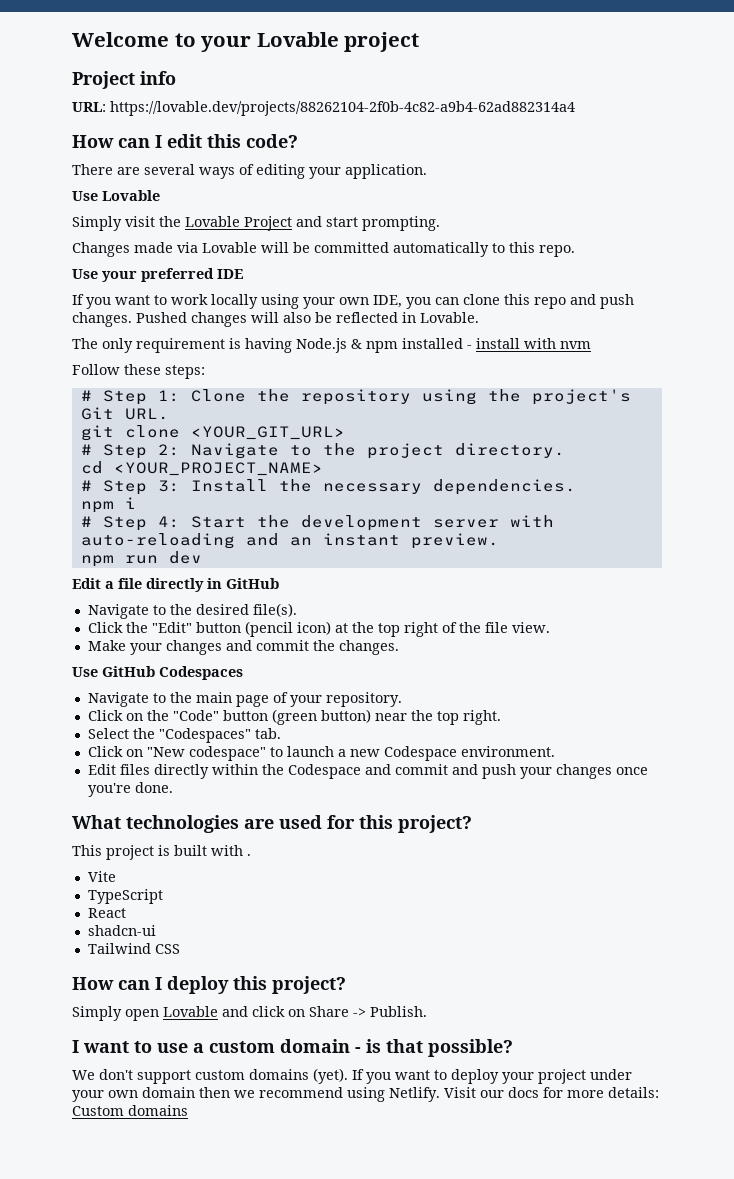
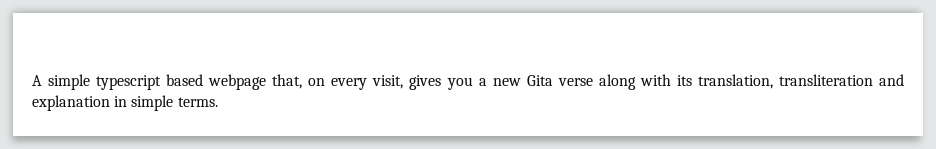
- Welcome to your Lovable project
- Project info
- URL: https://lovable.dev/projects/88262104-2f0b-4c82-a9b4-62ad882314a4
- How can I edit this code?
- There are several ways of editing your application.
- Use Lovable
- Simply visit the Lovable Project and start prompting.
- Changes made via Lovable will be committed automatically to this repo.
- Use your preferred IDE
- If you want to work locally using your own IDE, you can clone this repo and push changes. Pushed changes will also be reflected in Lovable.
- The only requirement is having Node.js & npm installed - install with nvm
- Follow these steps:
- # Step 1: Clone the repository using the project's Git URL.
- git clone <YOUR_GIT_URL>
- # Step 2: Navigate to the project directory.
- cd <YOUR_PROJECT_NAME>
- # Step 3: Install the necessary dependencies.
- npm i
- # Step 4: Start the development server with auto-reloading and an instant preview.
- npm run dev
- Edit a file directly in GitHub
- Navigate to the desired file(s).
- Click the "Edit" button (pencil icon) at the top right of the file view.
- Make your changes and commit the changes.
- Use GitHub Codespaces
- Navigate to the main page of your repository.
- Click on the "Code" button (green button) near the top right.
- Select the "Codespaces" tab.
- Click on "New codespace" to launch a new Codespace environment.
- Edit files directly within the Codespace and commit and push your changes once you're done.
- What technologies are used for this project?
- This project is built with .
- Vite
- TypeScript
- React
- shadcn-ui
- Tailwind CSS
- How can I deploy this project?
- Simply open Lovable and click on Share -> Publish.
- I want to use a custom domain - is that possible?
- We don't support custom domains (yet). If you want to deploy your project under your own domain then we recommend using Netlify. Visit our docs for more details: Custom domains
+ A simple typescript based webpage that, on every visit, gives you a new Gita verse along with its translation, transliteration and explanation in simple terms.

